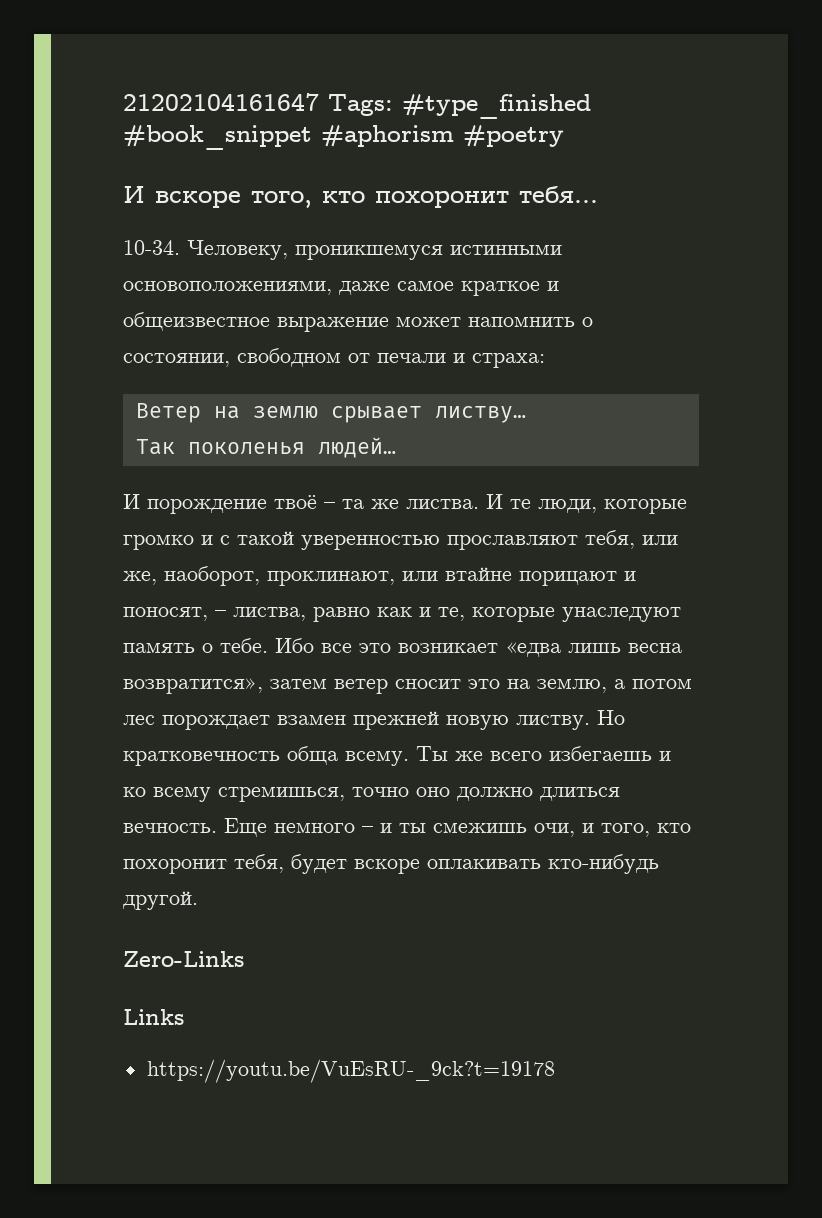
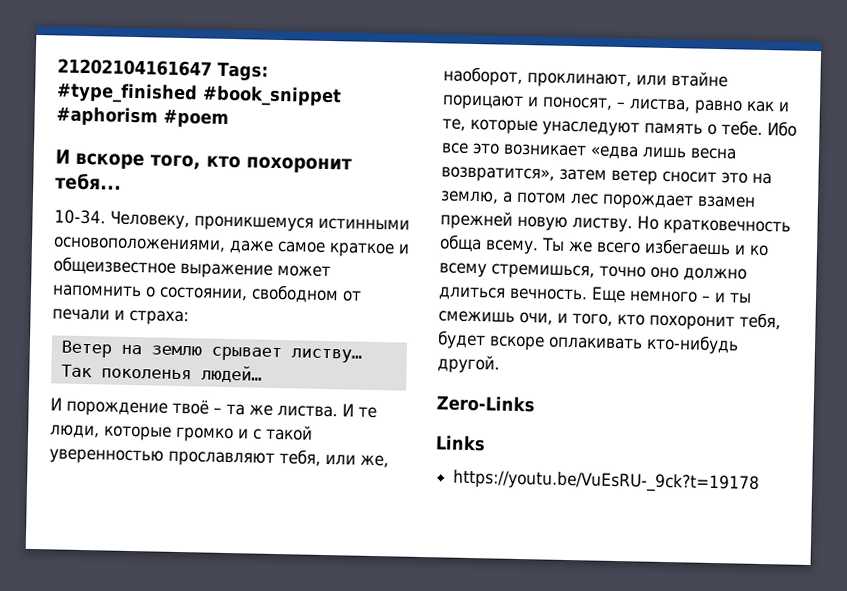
- 21202104161647 Tags: #type_finished #book_snippet #aphorism #poetry
+ 21202104161647 Tags: #type_finished #book_snippet #aphorism #poem

